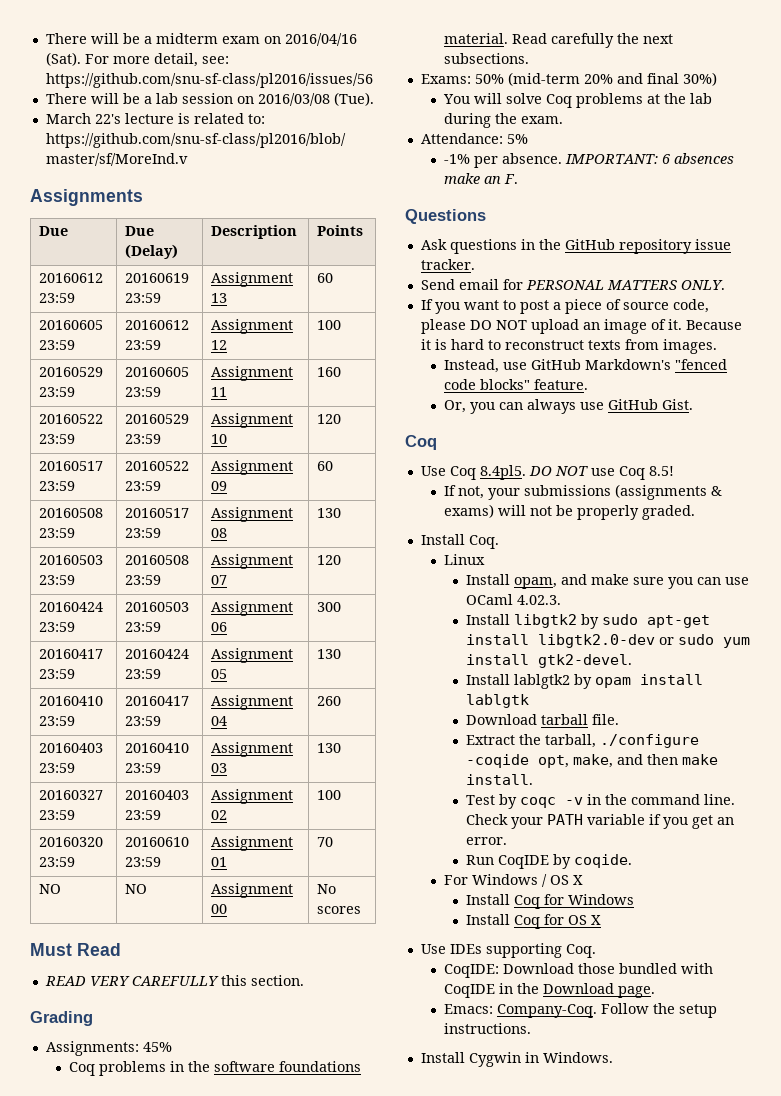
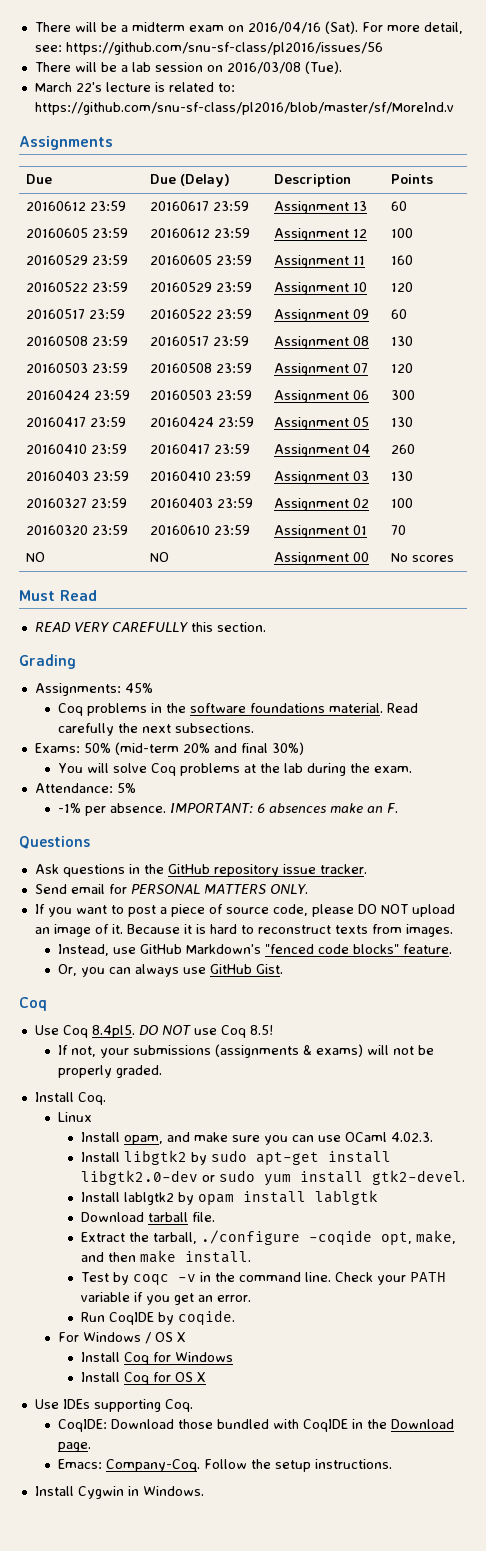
- 20160612 23:59 | 20160619 23:59 | Assignment 13 | 60
+ 20160612 23:59 | 20160617 23:59 | Assignment 13 | 60

